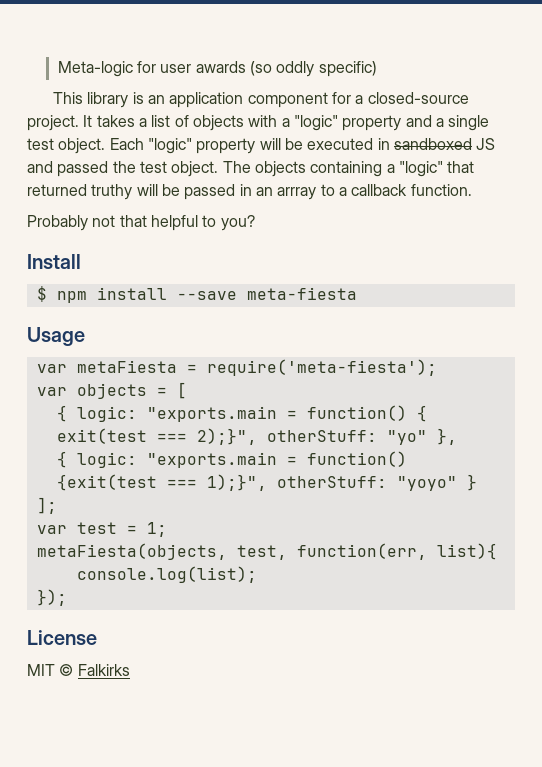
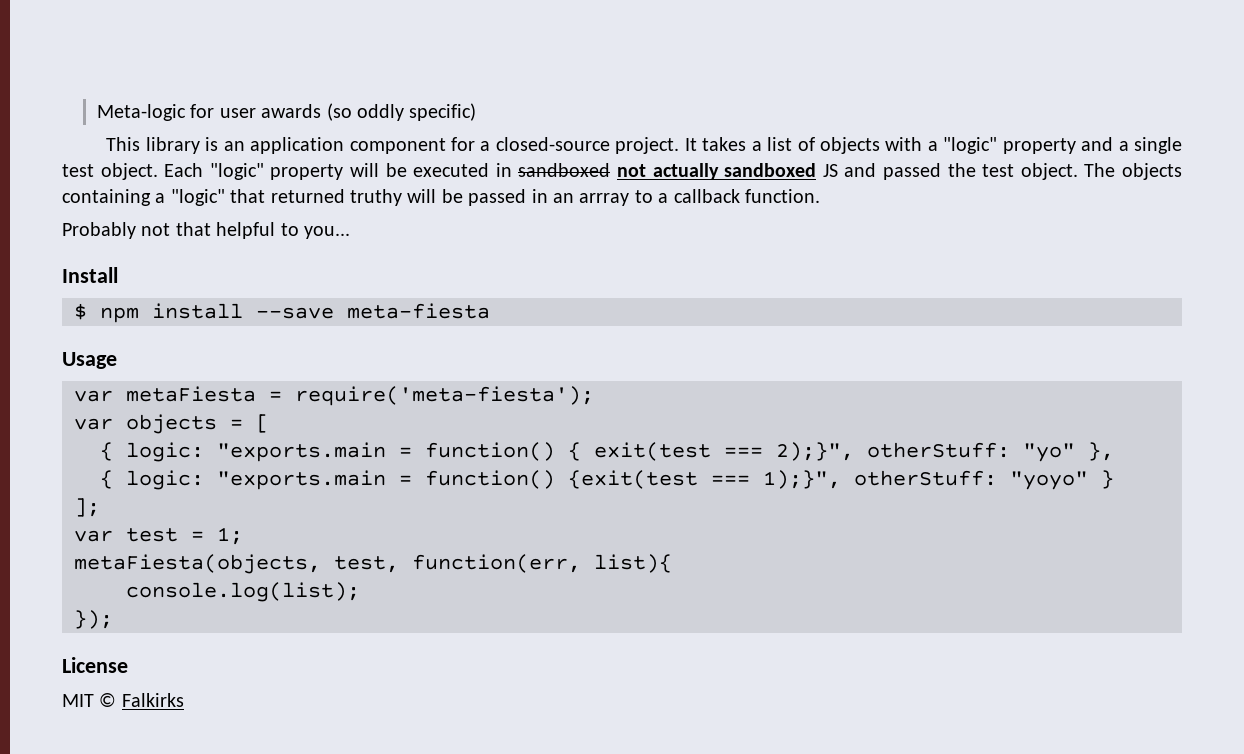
- Each "logic" property will be executed in sandboxed JS and passed the test object.
+ Each "logic" property will be executed in sandboxed not actually sandboxed JS and passed the test object.
- Probably not that helpful to you?
+ Probably not that helpful to you...

